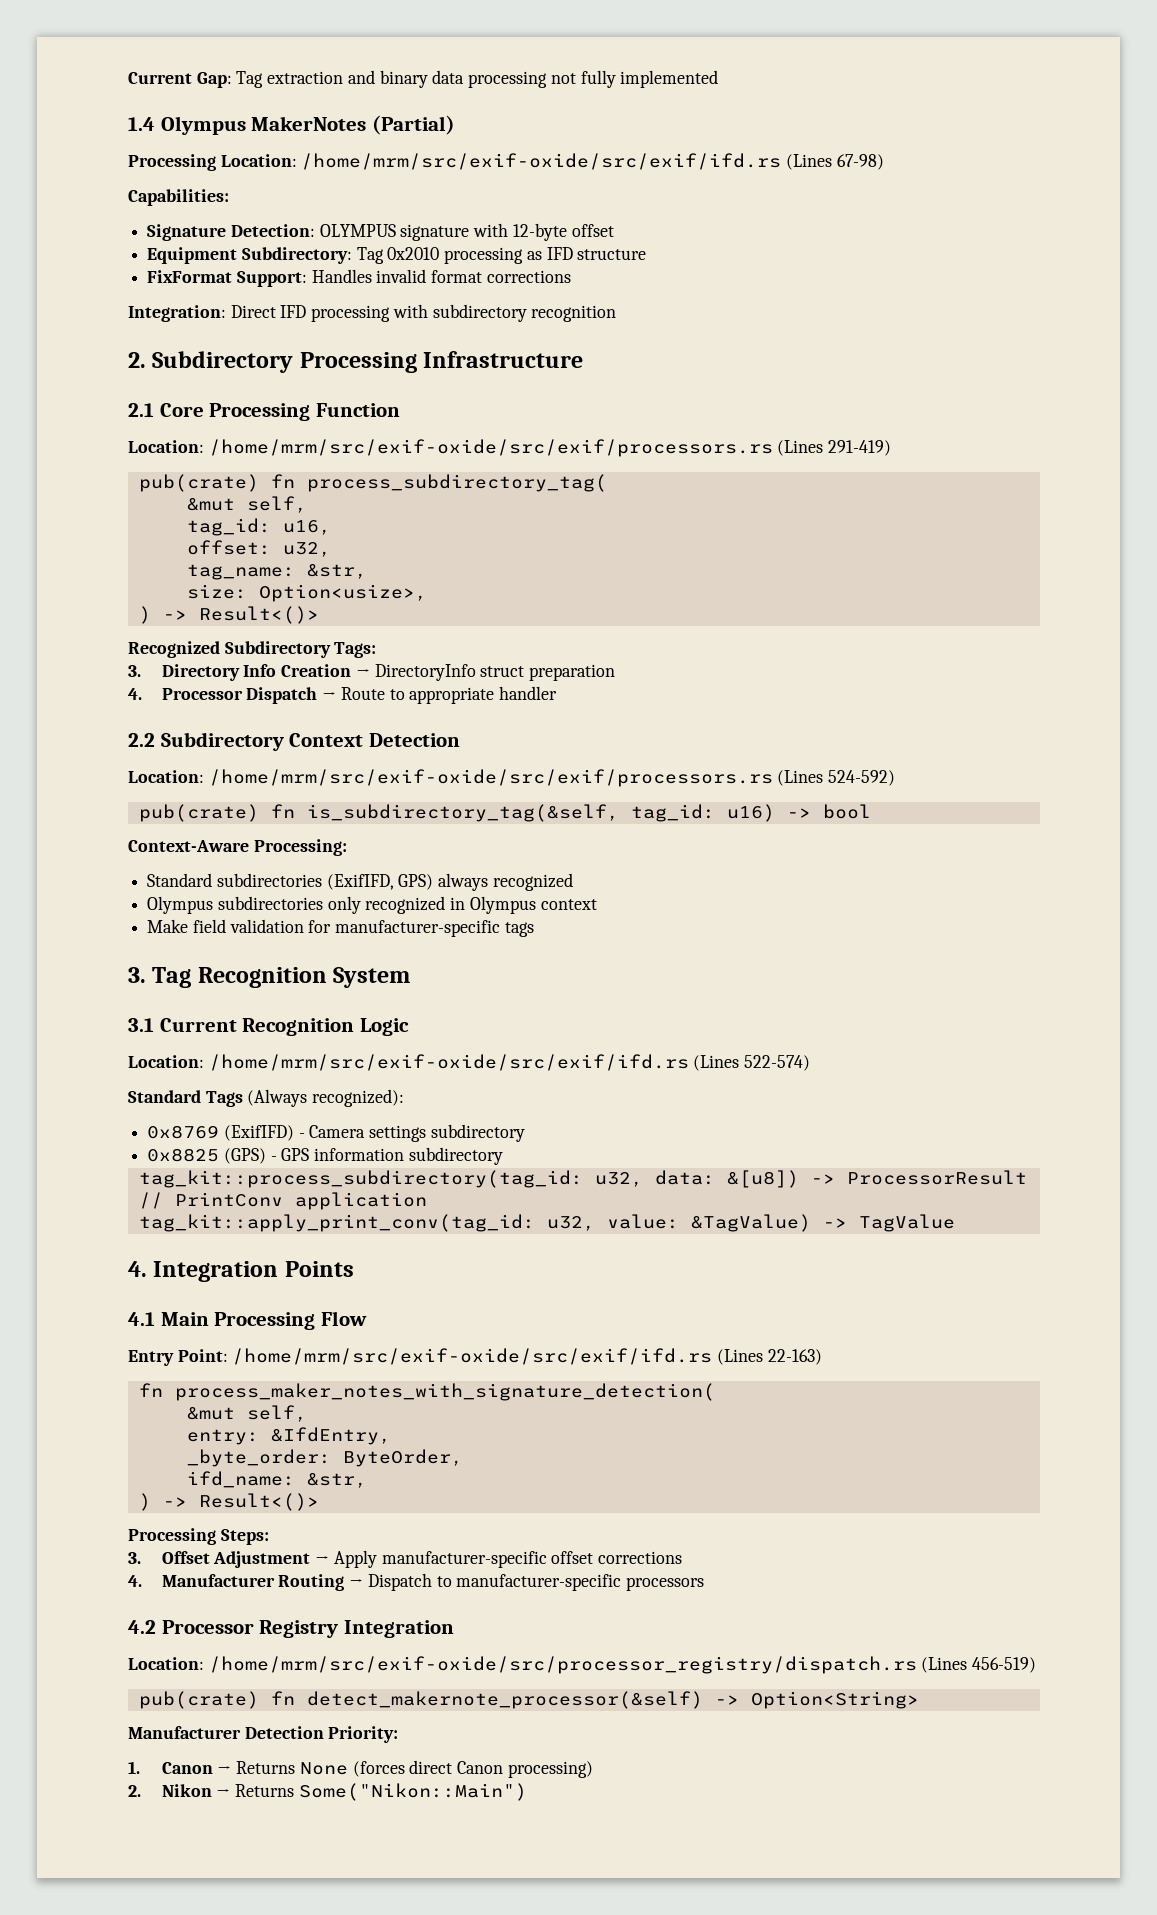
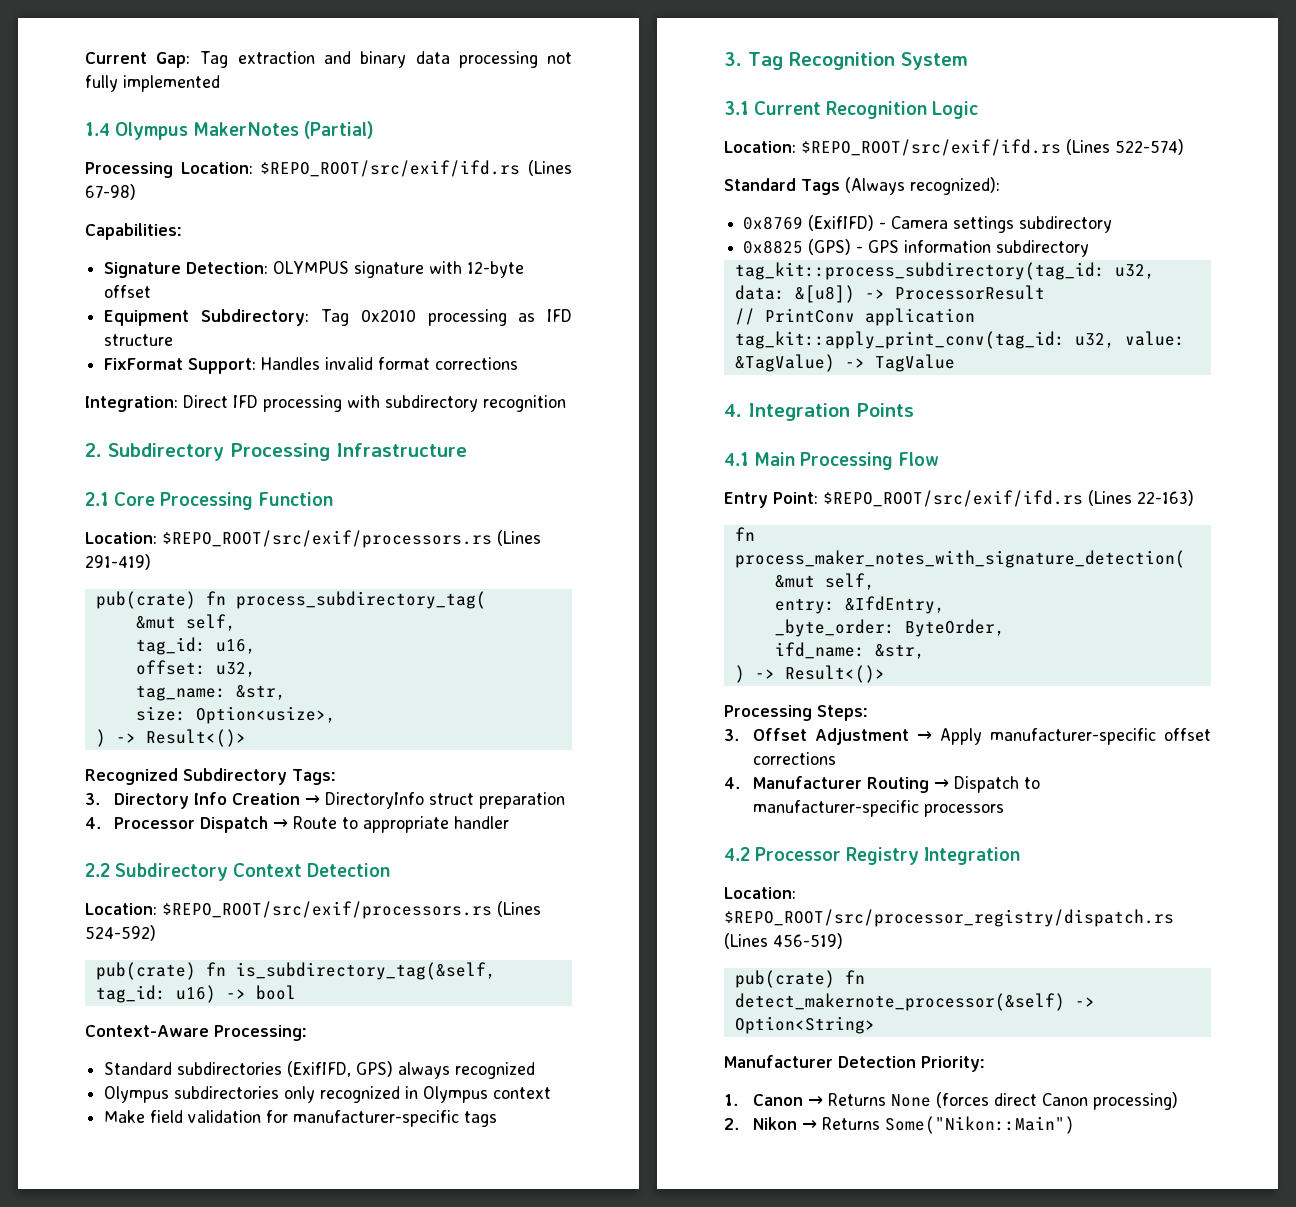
- Processing Location: /home/mrm/src/exif-oxide/src/exif/ifd.rs (Lines 67-98)
+ Processing Location: $REPO_ROOT/src/exif/ifd.rs (Lines 67-98)
- Location: /home/mrm/src/exif-oxide/src/exif/processors.rs (Lines 291-419)
+ Location: $REPO_ROOT/src/exif/processors.rs (Lines 291-419)
- Location: /home/mrm/src/exif-oxide/src/exif/processors.rs (Lines 524-592)
+ Location: $REPO_ROOT/src/exif/processors.rs (Lines 524-592)
- Location: /home/mrm/src/exif-oxide/src/exif/ifd.rs (Lines 522-574)
+ Location: $REPO_ROOT/src/exif/ifd.rs (Lines 522-574)
- Entry Point: /home/mrm/src/exif-oxide/src/exif/ifd.rs (Lines 22-163)
+ Entry Point: $REPO_ROOT/src/exif/ifd.rs (Lines 22-163)
- Location: /home/mrm/src/exif-oxide/src/processor_registry/dispatch.rs (Lines 456-519)
+ Location: $REPO_ROOT/src/processor_registry/dispatch.rs (Lines 456-519)

